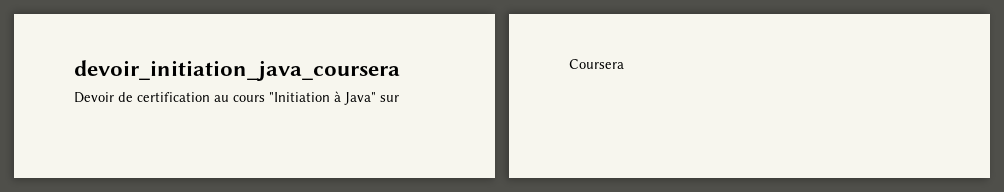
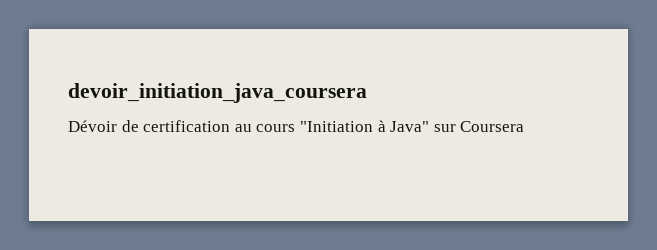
- Devoir de certification au cours "Initiation à Java" sur Coursera
+ Dévoir de certification au cours "Initiation à Java" sur Coursera

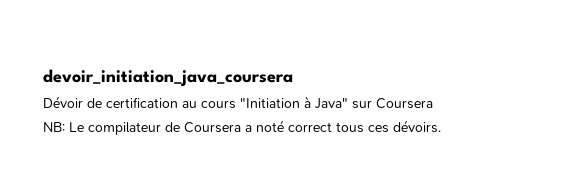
+ NB: Le compilateur de Coursera a noté correct tous ces dévoirs.

